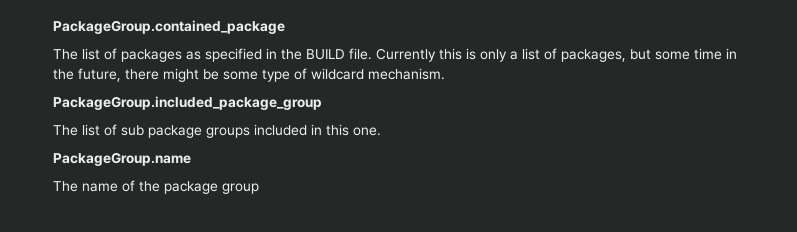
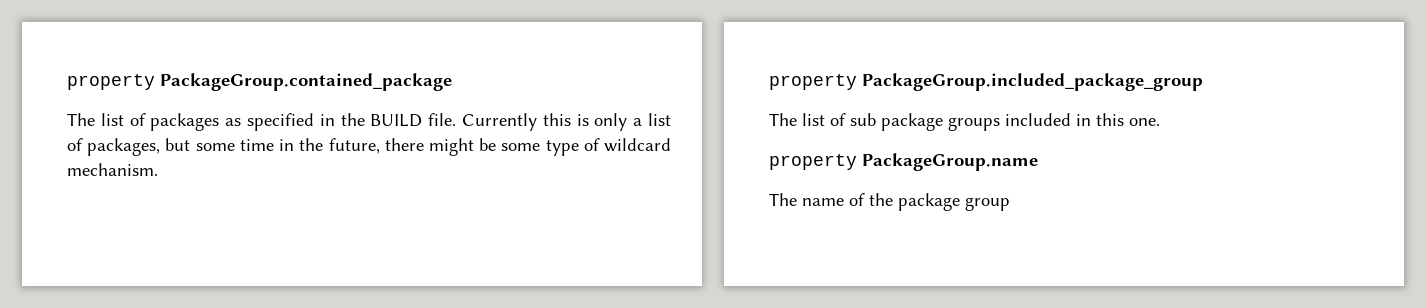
- PackageGroup.contained_package
+ property PackageGroup.contained_package
- PackageGroup.included_package_group
+ property PackageGroup.included_package_group
- PackageGroup.name
+ property PackageGroup.name

